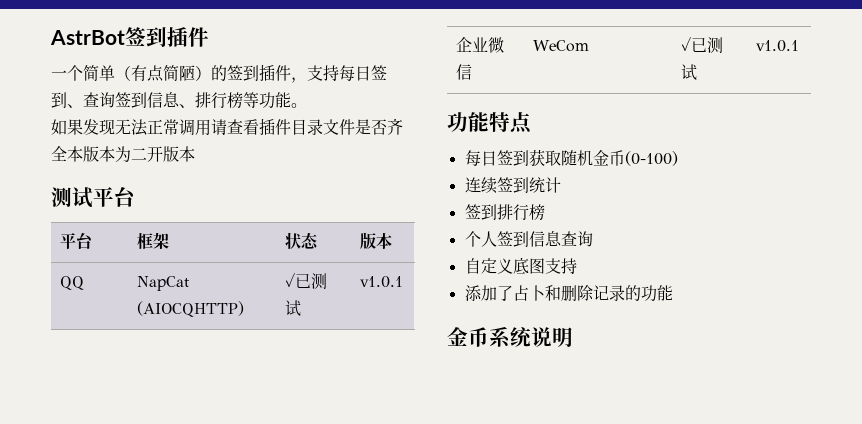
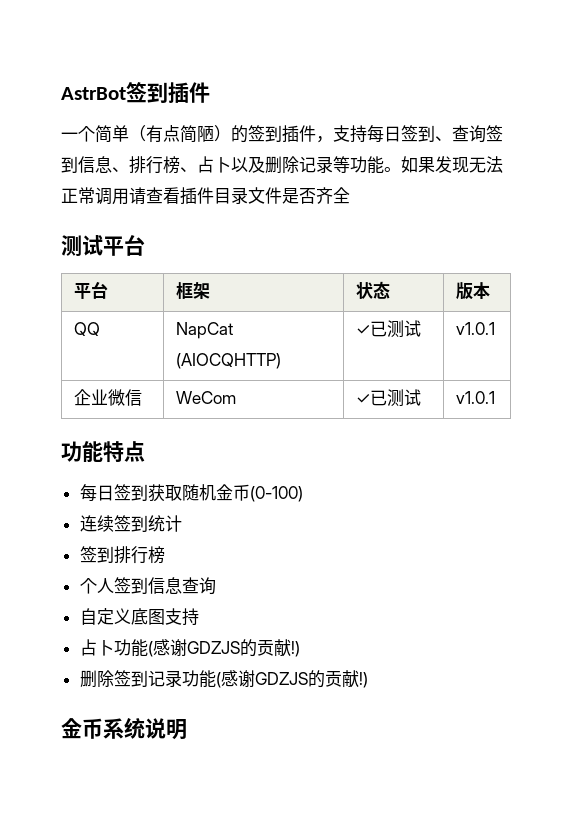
- 一个简单（有点简陋）的签到插件，支持每日签到、查询签到信息、排行榜等功能。
- 如果发现无法正常调用请查看插件目录文件是否齐全本版本为二开版本
+ 一个简单（有点简陋）的签到插件，支持每日签到、查询签到信息、排行榜、占卜以及删除记录等功能。如果发现无法正常调用请查看插件目录文件是否齐全
- 添加了占卜和删除记录的功能
+ 占卜功能(感谢GDZJS的贡献!)
+ 删除签到记录功能(感谢GDZJS的贡献!)

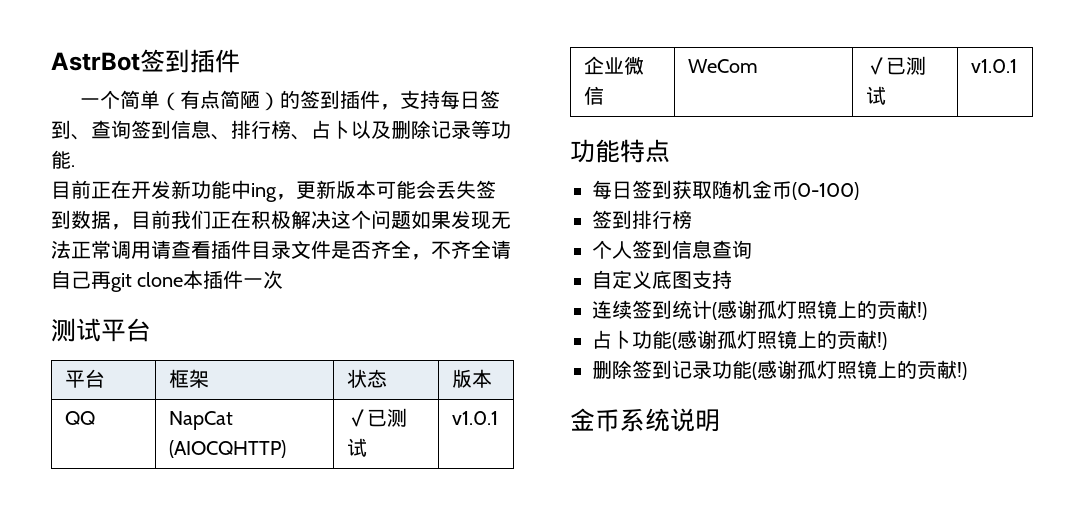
- 一个简单（有点简陋）的签到插件，支持每日签到、查询签到信息、排行榜、占卜以及删除记录等功能。如果发现无法正常调用请查看插件目录文件是否齐全
+ 一个简单（有点简陋）的签到插件，支持每日签到、查询签到信息、排行榜、占卜以及删除记录等功能.
+ 目前正在开发新功能中ing，更新版本可能会丢失签到数据，目前我们正在积极解决这个问题如果发现无法正常调用请查看插件目录文件是否齐全，不齐全请自己再git clone本插件一次
- 连续签到统计
+ 连续签到统计(感谢孤灯照镜上的贡献!)
- 占卜功能(感谢GDZJS的贡献!)
+ 占卜功能(感谢孤灯照镜上的贡献!)
- 删除签到记录功能(感谢GDZJS的贡献!)
+ 删除签到记录功能(感谢孤灯照镜上的贡献!)

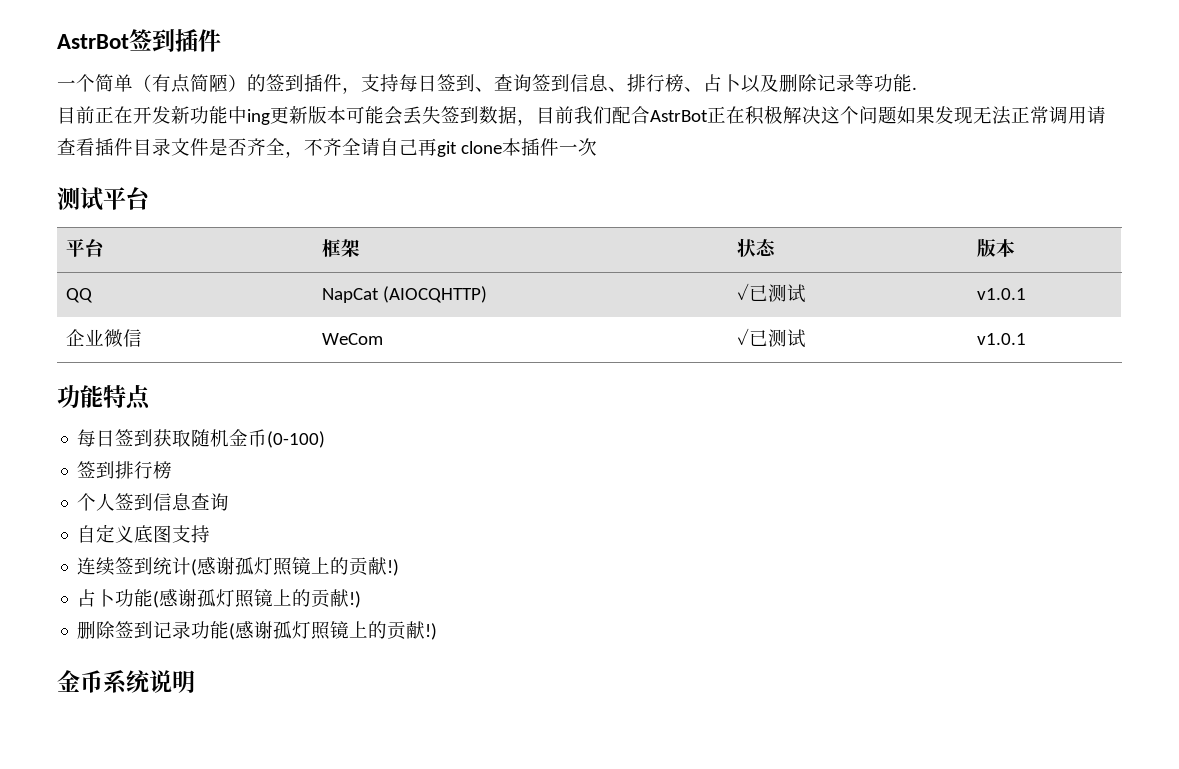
- 目前正在开发新功能中ing，更新版本可能会丢失签到数据，目前我们正在积极解决这个问题如果发现无法正常调用请查看插件目录文件是否齐全，不齐全请自己再git clone本插件一次
+ 目前正在开发新功能中ing更新版本可能会丢失签到数据，目前我们配合AstrBot正在积极解决这个问题如果发现无法正常调用请查看插件目录文件是否齐全，不齐全请自己再git clone本插件一次

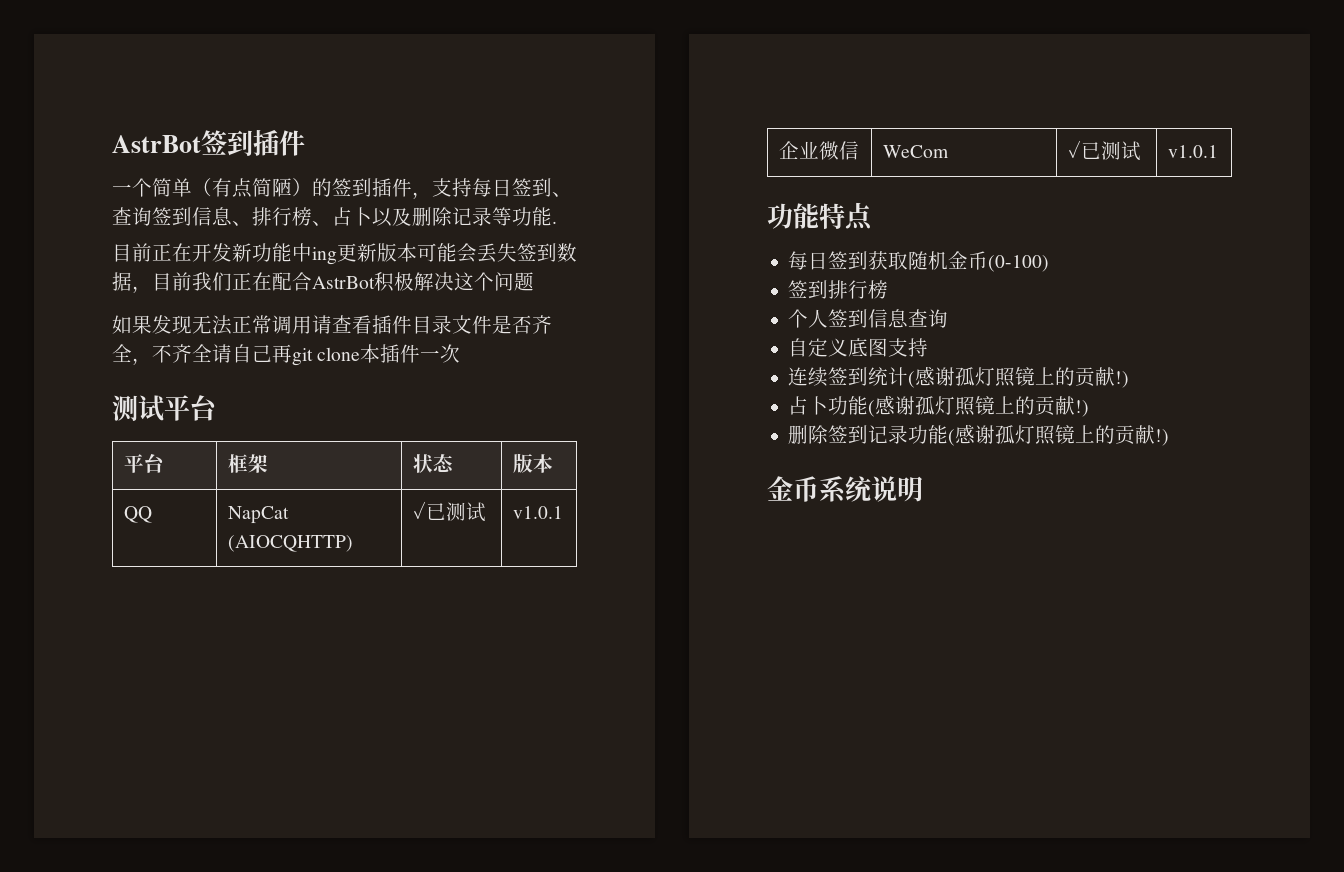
- 目前正在开发新功能中ing更新版本可能会丢失签到数据，目前我们配合AstrBot正在积极解决这个问题如果发现无法正常调用请查看插件目录文件是否齐全，不齐全请自己再git clone本插件一次
+ 目前正在开发新功能中ing更新版本可能会丢失签到数据，目前我们正在配合AstrBot积极解决这个问题
+ 如果发现无法正常调用请查看插件目录文件是否齐全，不齐全请自己再git clone本插件一次

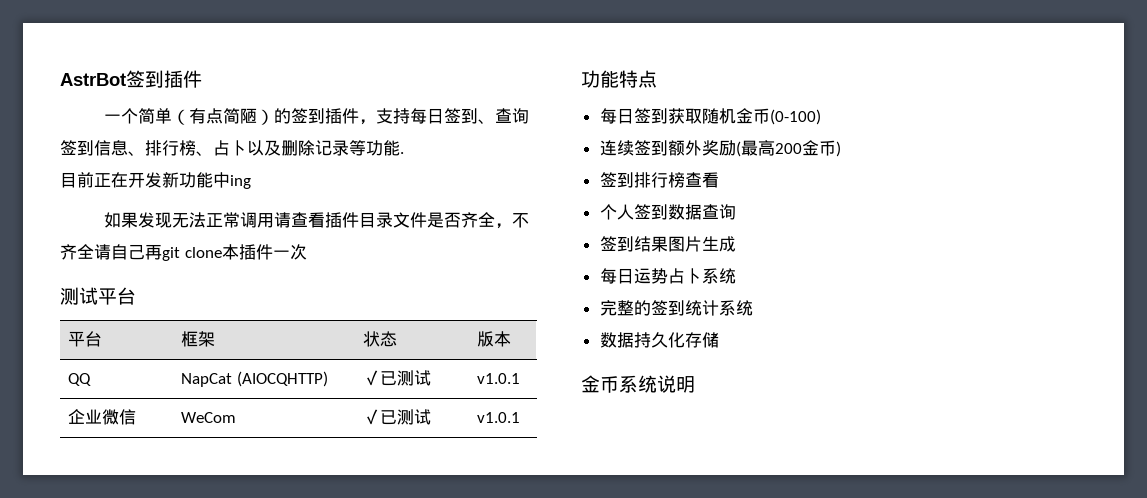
- 目前正在开发新功能中ing更新版本可能会丢失签到数据，目前我们正在配合AstrBot积极解决这个问题
+ 目前正在开发新功能中ing
+ 连续签到额外奖励(最高200金币)
- 签到排行榜
+ 签到排行榜查看
- 个人签到信息查询
+ 个人签到数据查询
- 自定义底图支持
- 连续签到统计(感谢孤灯照镜上的贡献!)
- 占卜功能(感谢孤灯照镜上的贡献!)
- 删除签到记录功能(感谢孤灯照镜上的贡献!)
+ 签到结果图片生成
+ 每日运势占卜系统
+ 完整的签到统计系统
+ 数据持久化存储

